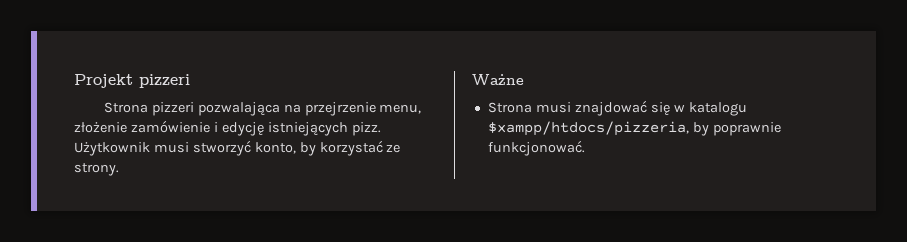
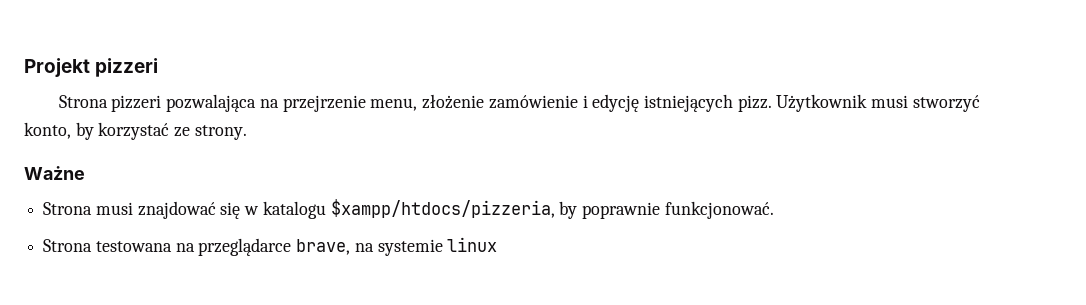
+ Strona testowana na przeglądarce brave, na systemie linux

